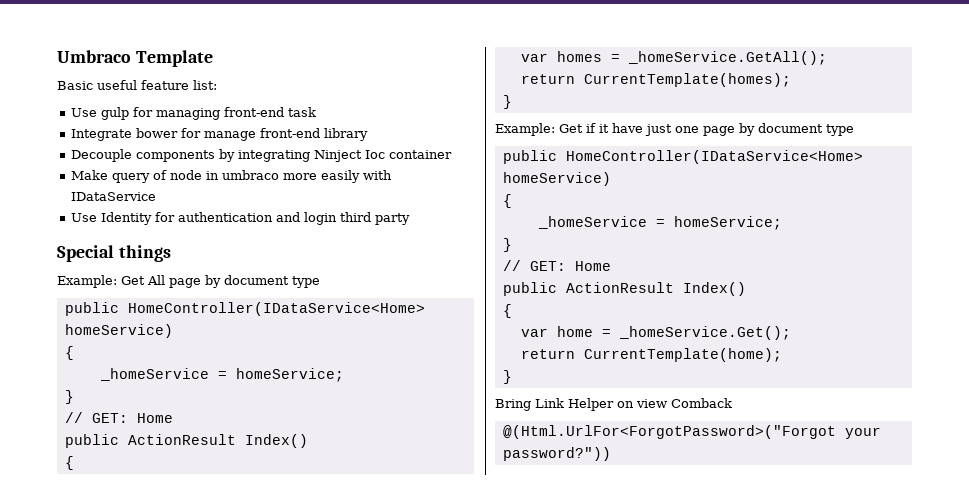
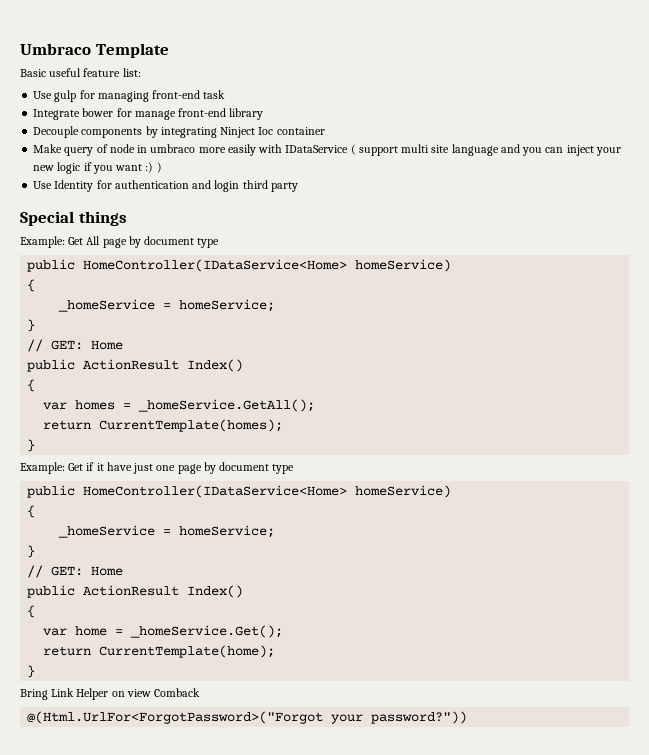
- Make query of node in umbraco more easily with IDataService
+ Make query of node in umbraco more easily with IDataService ( support multi site language and you can inject your new logic if you want :) )

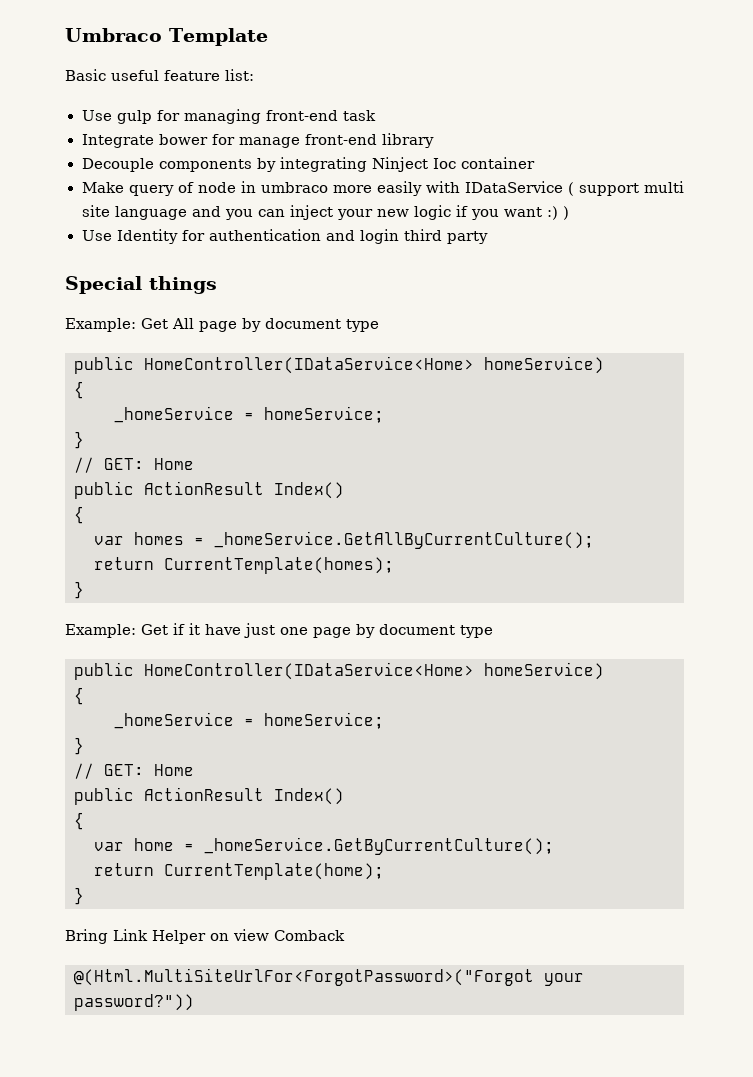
- var homes = _homeService.GetAll();
+ var homes = _homeService.GetAllByCurrentCulture();
- var home = _homeService.Get();
+ var home = _homeService.GetByCurrentCulture();
- @(Html.UrlFor<ForgotPassword>("Forgot your password?"))
+ @(Html.MultiSiteUrlFor<ForgotPassword>("Forgot your password?"))

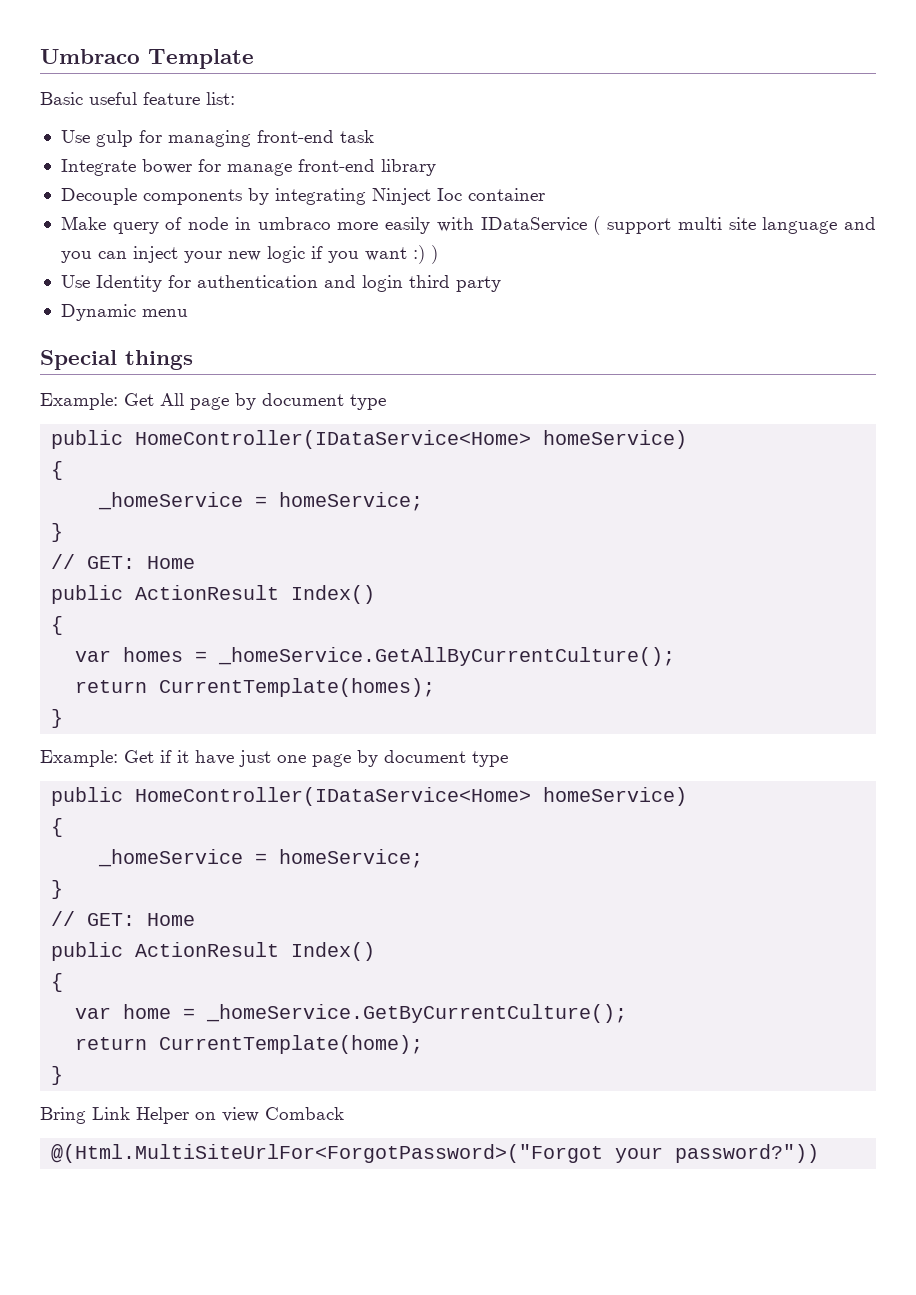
+ Dynamic menu

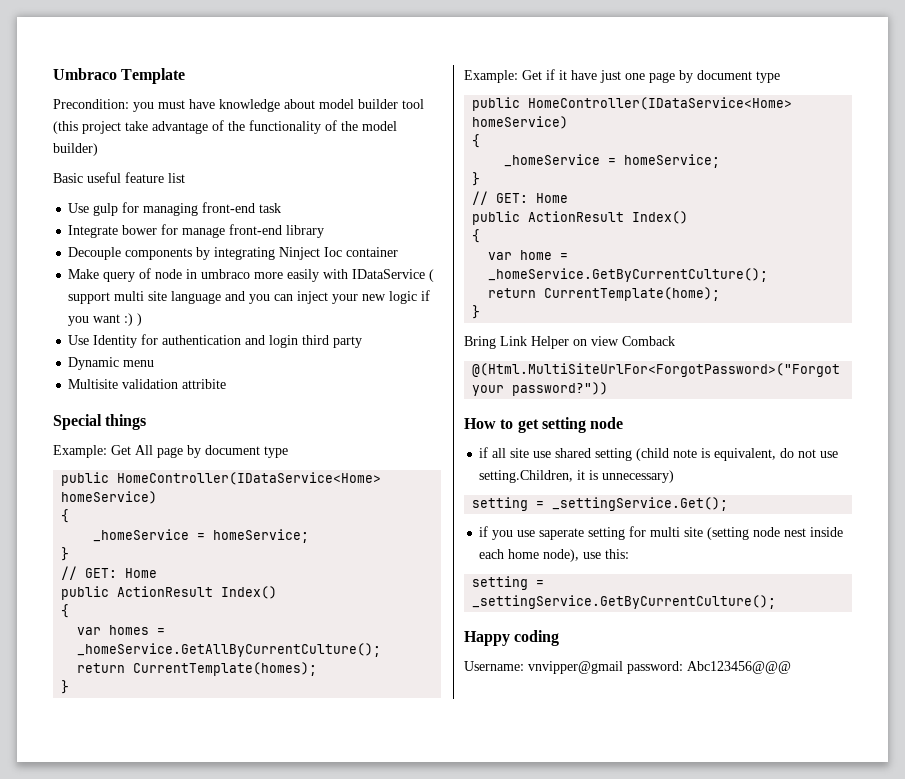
+ Precondition: you must have knowledge about model builder tool (this project take advantage of the functionality of the model builder)
- Basic useful feature list:
+ Basic useful feature list
+ Multisite validation attribite
+ How to get setting node
+ if all site use shared setting (child note is equivalent, do not use setting.Children, it is unnecessary)
+ setting = _settingService.Get();
+ if you use saperate setting for multi site (setting node nest inside each home node), use this:
+ setting = _settingService.GetByCurrentCulture();
+ Happy coding
+ Username: vnvipper@gmail password: Abc123456@@@

